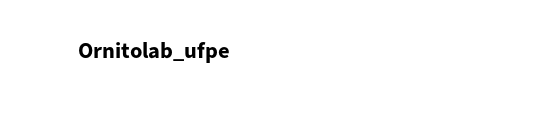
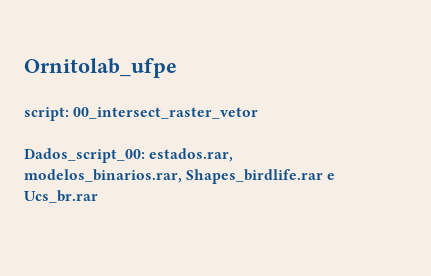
+ script: 00_intersect_raster_vetor
+ Dados_script_00: estados.rar, modelos_binarios.rar, Shapes_birdlife.rar e Ucs_br.rar

